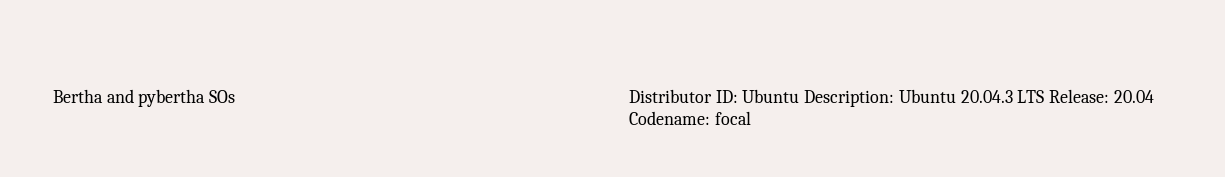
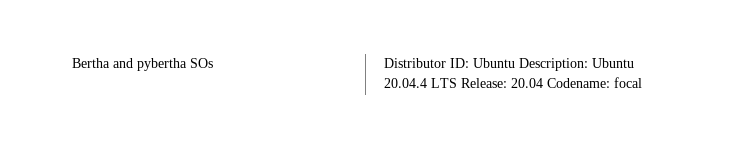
- Distributor ID: Ubuntu Description: Ubuntu 20.04.3 LTS Release: 20.04 Codename: focal
+ Distributor ID: Ubuntu Description: Ubuntu 20.04.4 LTS Release: 20.04 Codename: focal

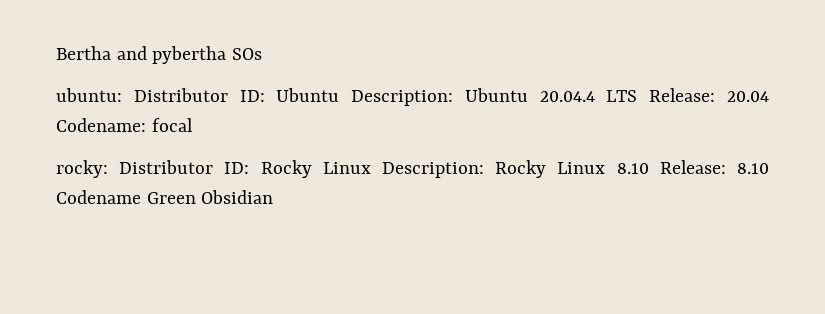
- Distributor ID: Ubuntu Description: Ubuntu 20.04.4 LTS Release: 20.04 Codename: focal
+ ubuntu: Distributor ID: Ubuntu Description: Ubuntu 20.04.4 LTS Release: 20.04 Codename: focal
+ rocky: Distributor ID: Rocky Linux Description: Rocky Linux 8.10 Release: 8.10 Codename Green Obsidian

